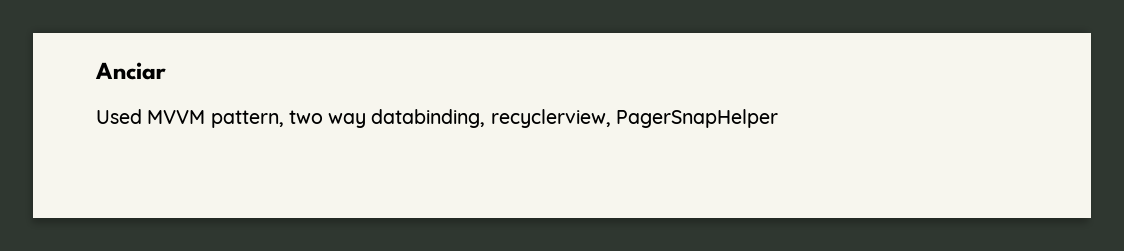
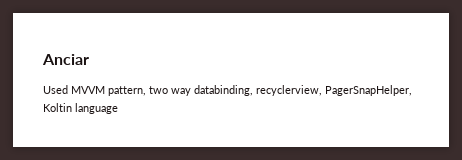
- Used MVVM pattern, two way databinding, recyclerview, PagerSnapHelper
+ Used MVVM pattern, two way databinding, recyclerview, PagerSnapHelper, Koltin language

